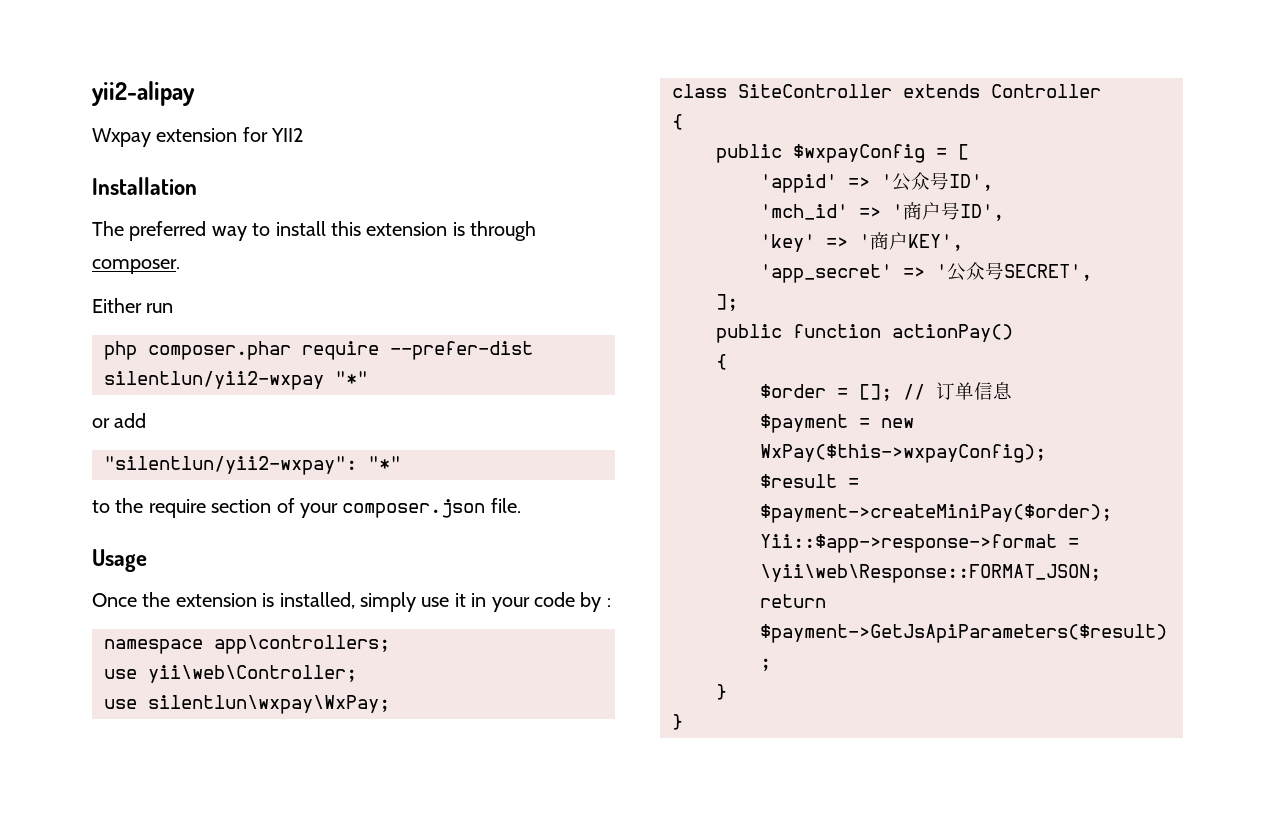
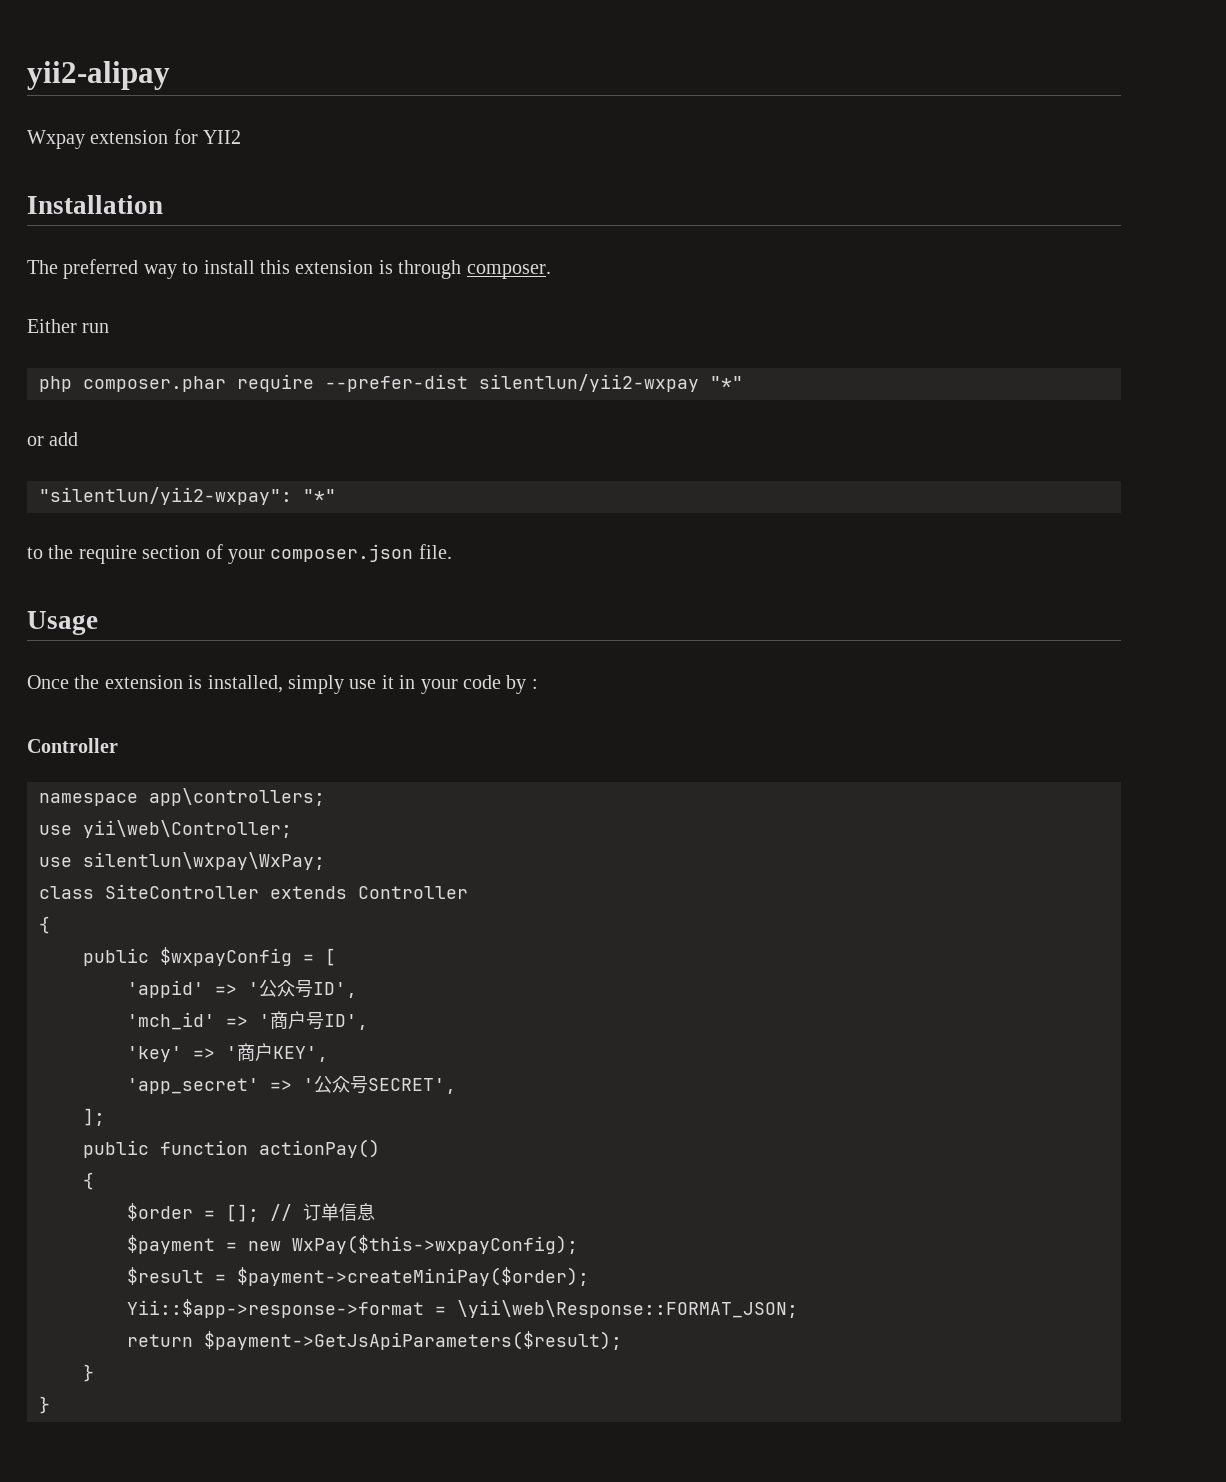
  Once the extension is installed, simply use it in your code by :
+ Controller

